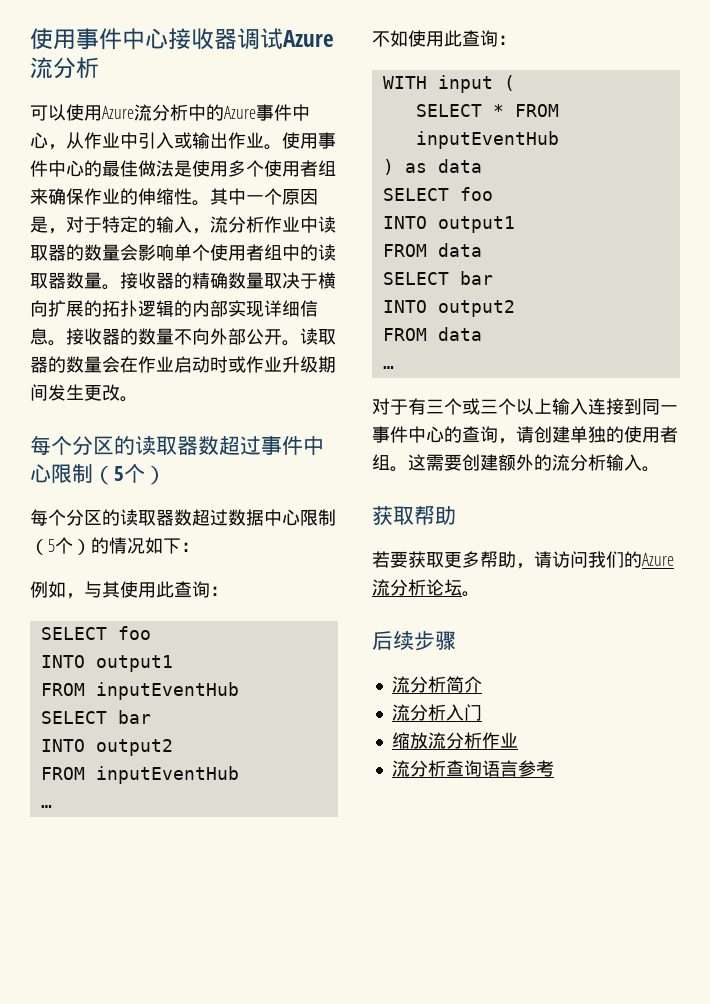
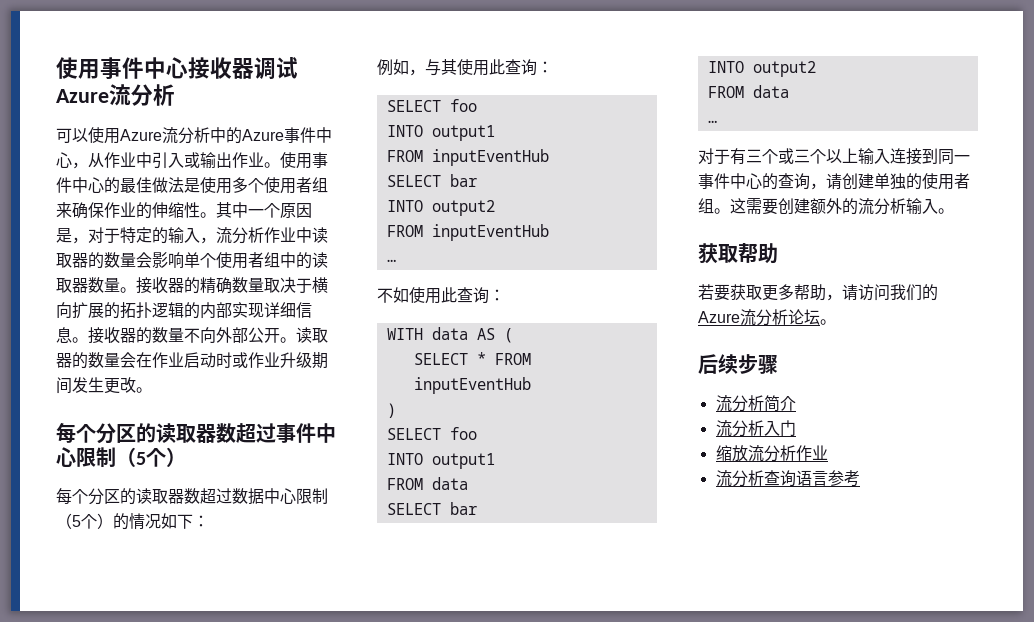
- WITH input (
+ WITH data AS (
  SELECT * FROM inputEventHub
- ) as data
+ )

